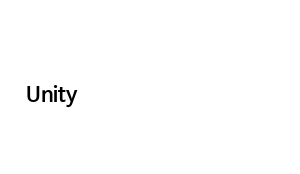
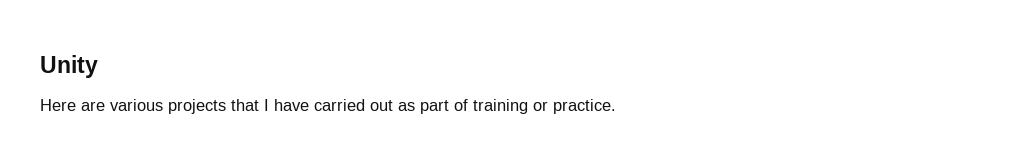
+ Here are various projects that I have carried out as part of training or practice.

